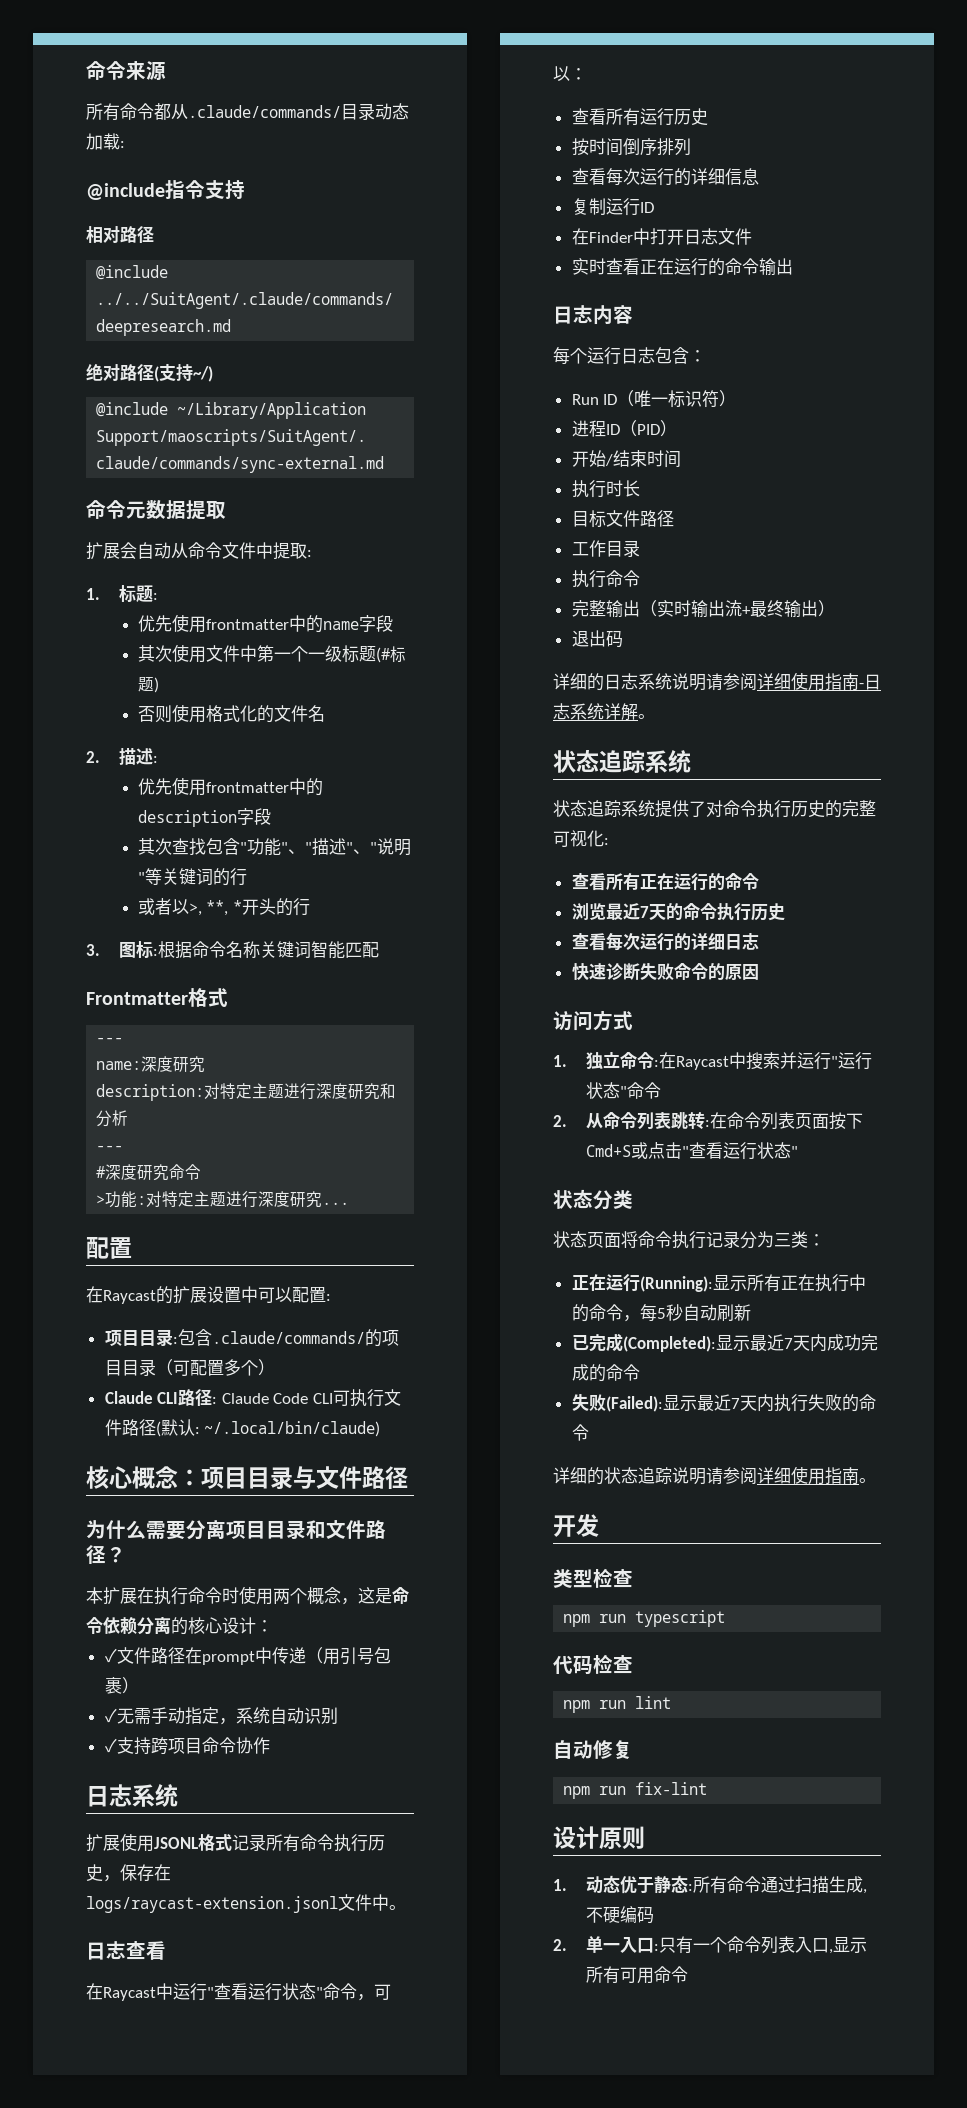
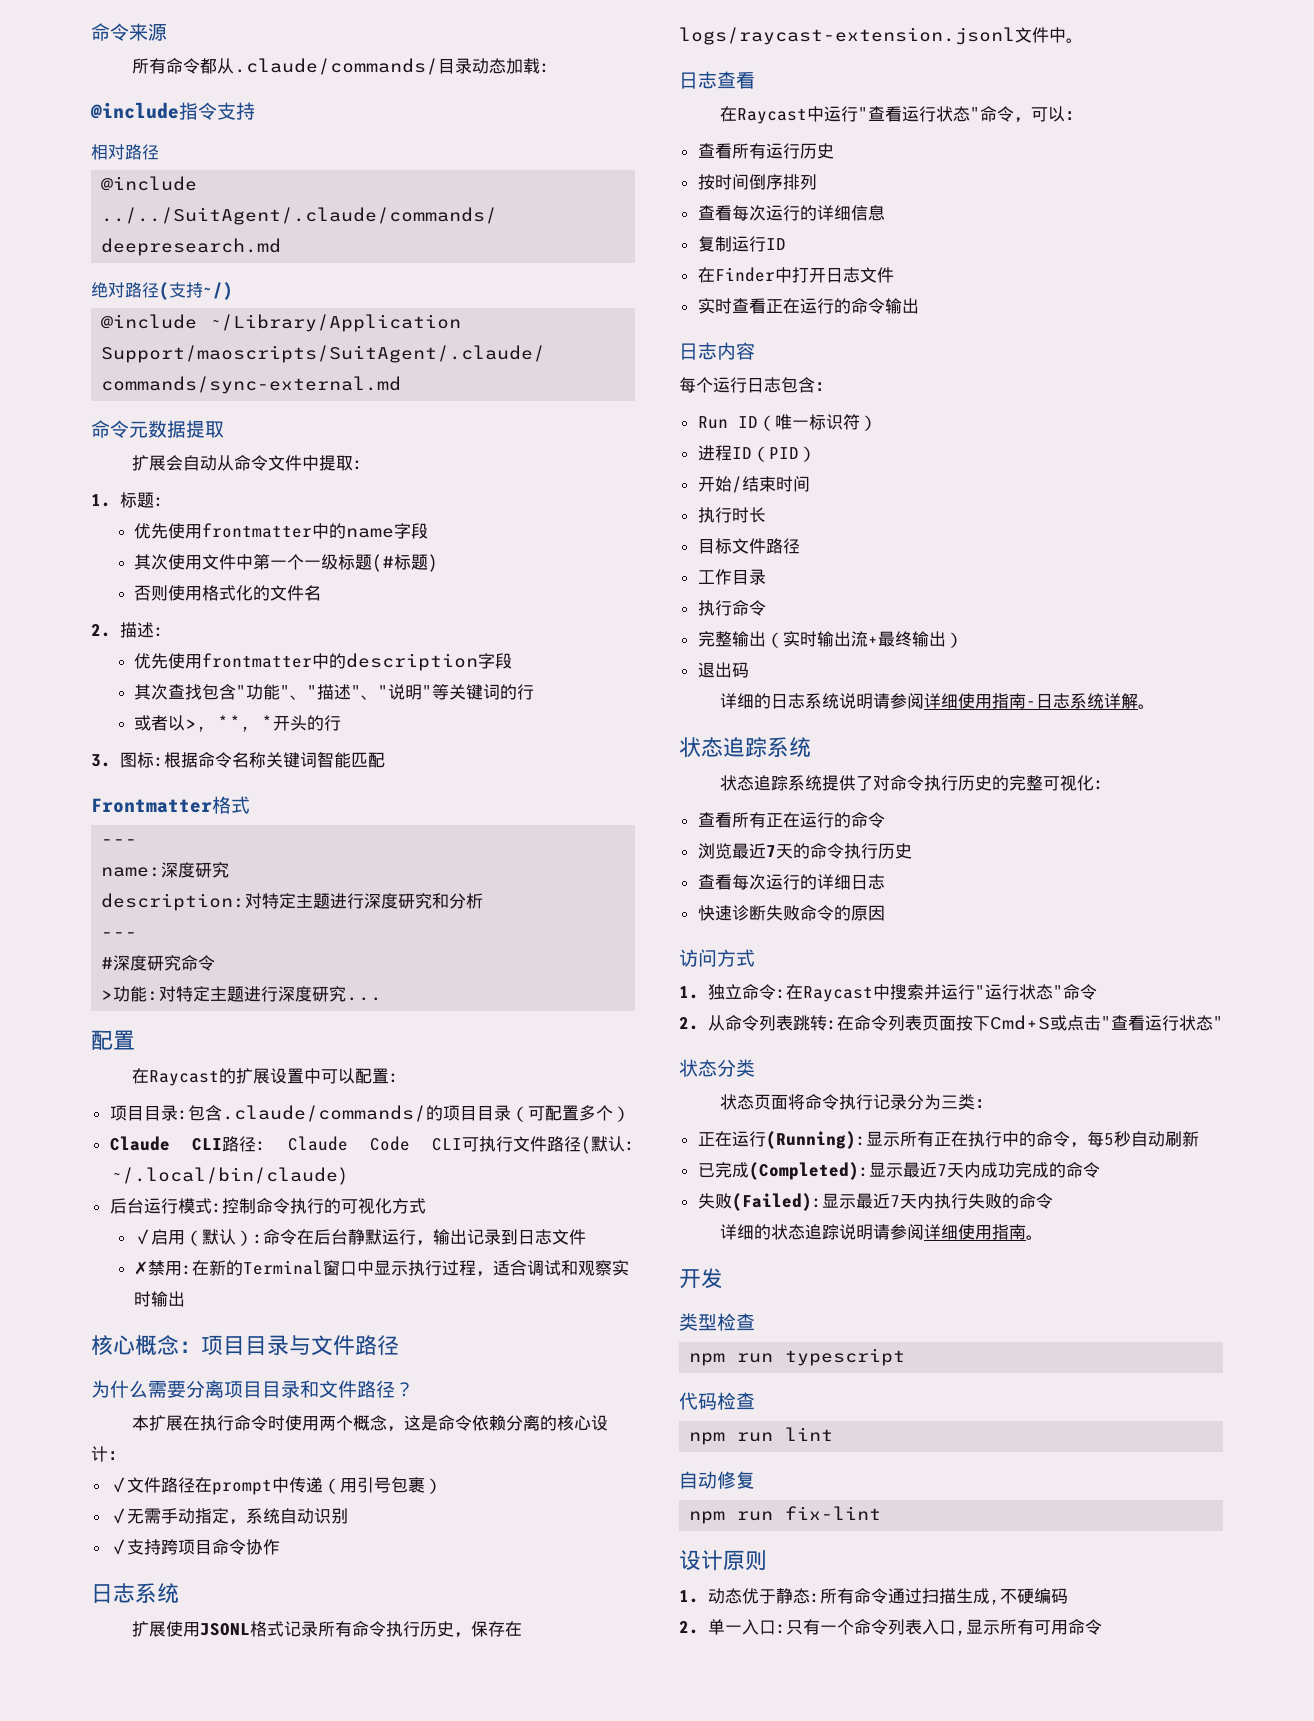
+ 后台运行模式:控制命令执行的可视化方式
+ ✓启用（默认）:命令在后台静默运行，输出记录到日志文件
+ ✗禁用:在新的Terminal窗口中显示执行过程，适合调试和观察实时输出

